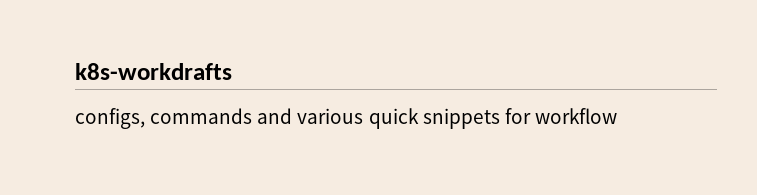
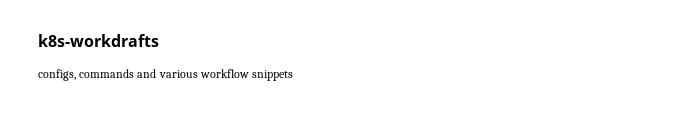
- configs, commands and various quick snippets for workflow
+ configs, commands and various workflow snippets

